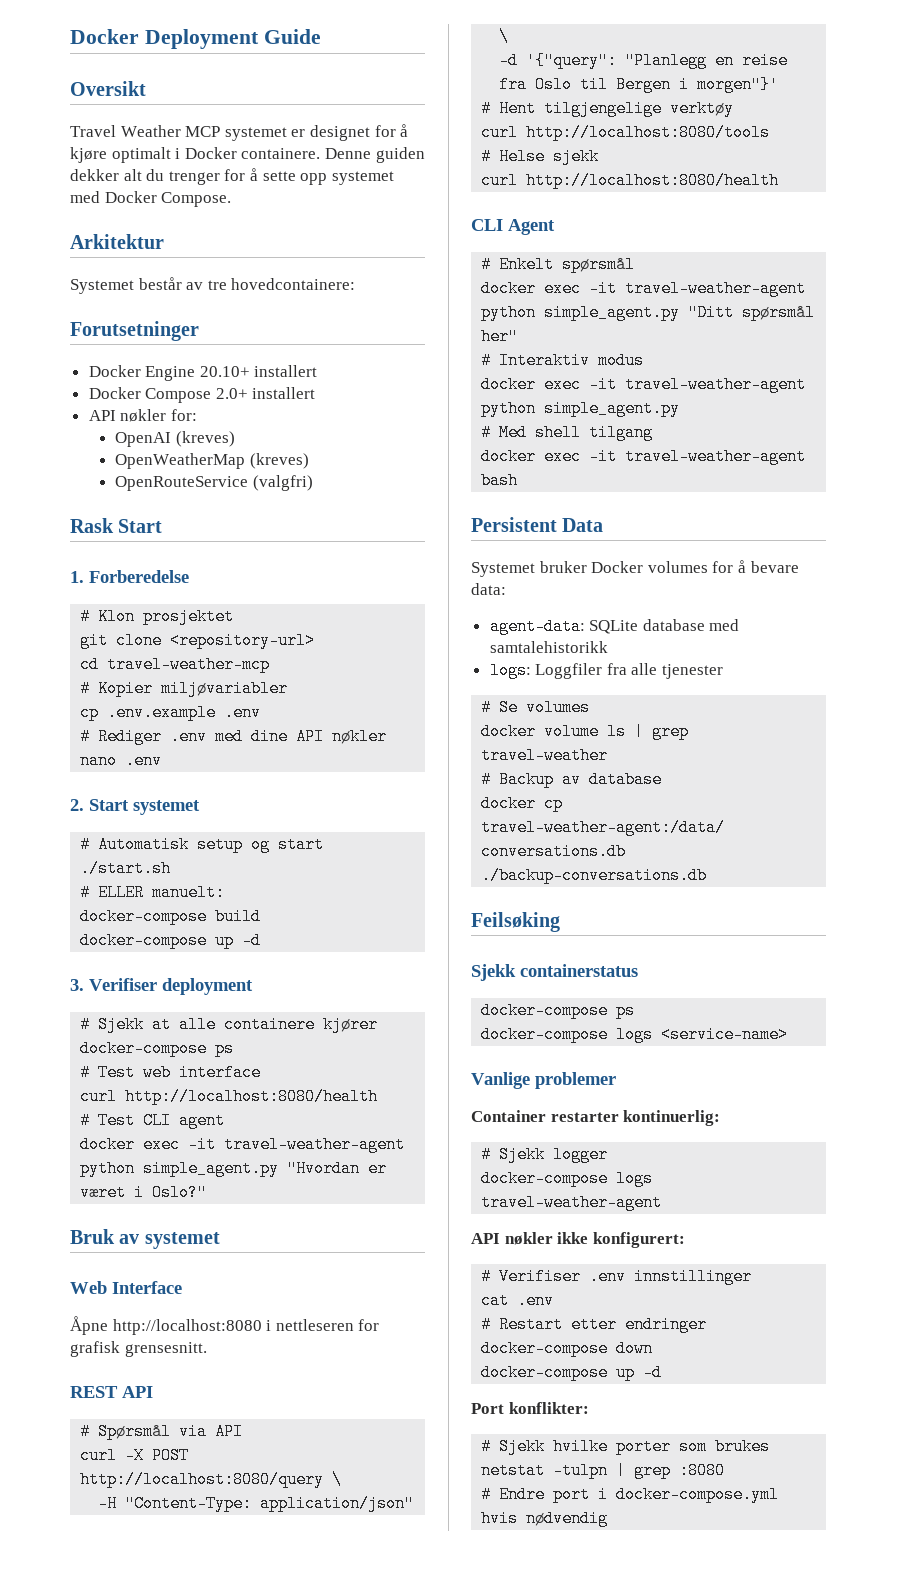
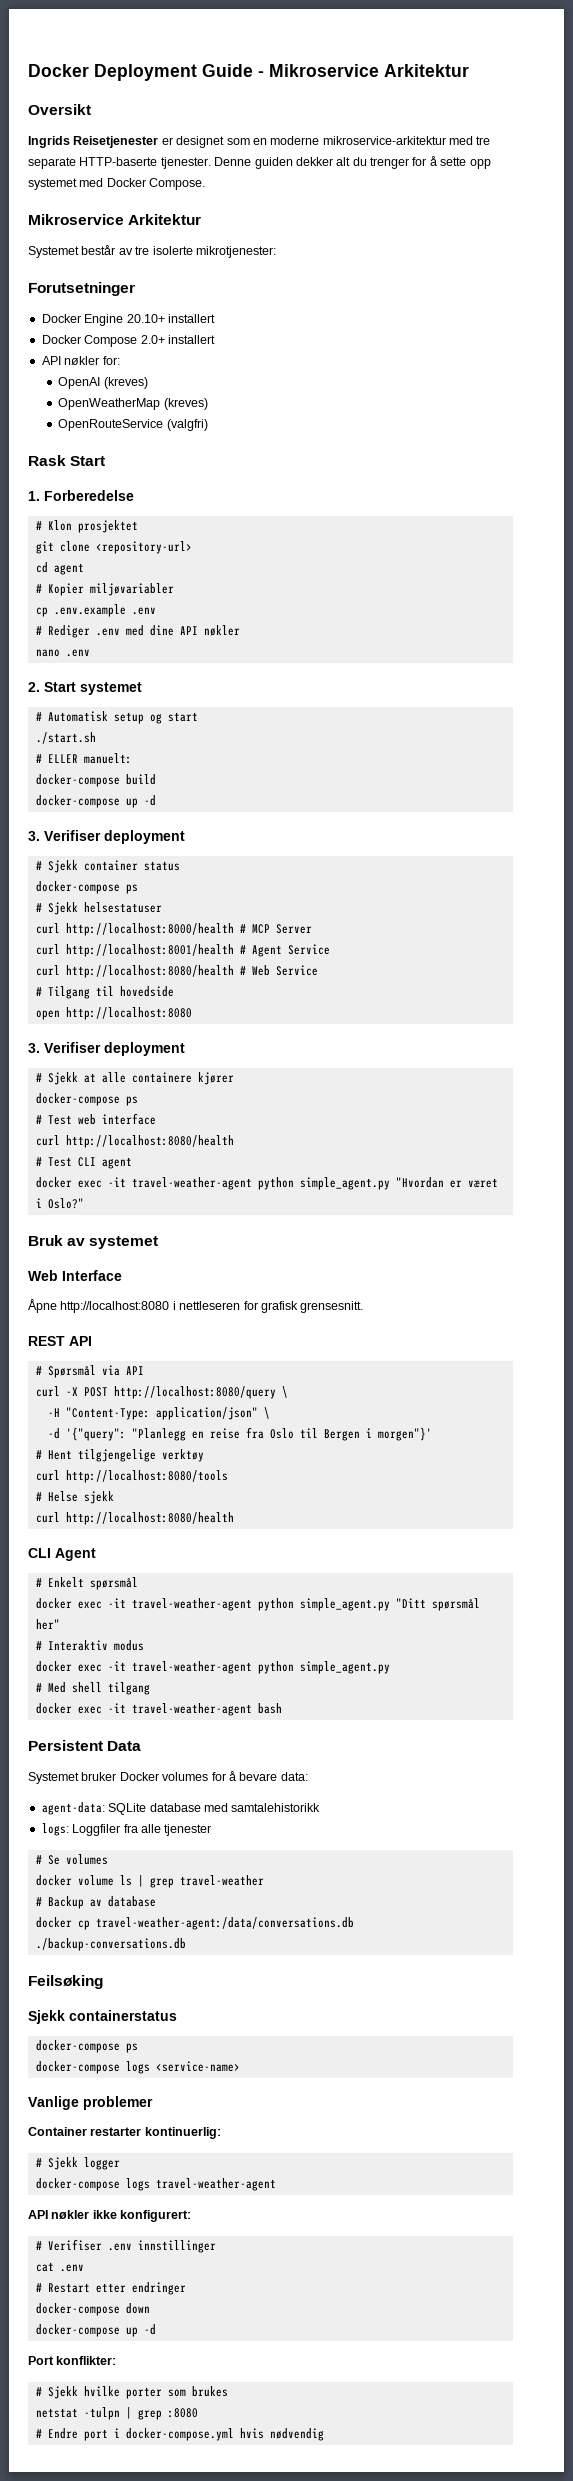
- Docker Deployment Guide
+ Docker Deployment Guide - Mikroservice Arkitektur
  Oversikt
- Travel Weather MCP systemet er designet for å kjøre optimalt i Docker containere.
+ Ingrids Reisetjenester er designet som en moderne mikroservice-arkitektur med tre separate HTTP-baserte tjenester.
  Denne guiden dekker alt du trenger for å sette opp systemet med Docker Compose.
- Arkitektur
+ Mikroservice Arkitektur
- Systemet består av tre hovedcontainere:
+ Systemet består av tre isolerte mikrotjenester:
- cd travel-weather-mcp
+ cd agent
+ # Sjekk container status
+ docker-compose ps
+ # Sjekk helsestatuser
+ curl http://localhost:8000/health # MCP Server
+ curl http://localhost:8001/health # Agent Service
+ curl http://localhost:8080/health # Web Service
+ # Tilgang til hovedside
+ open http://localhost:8080
+ 3. Verifiser deployment

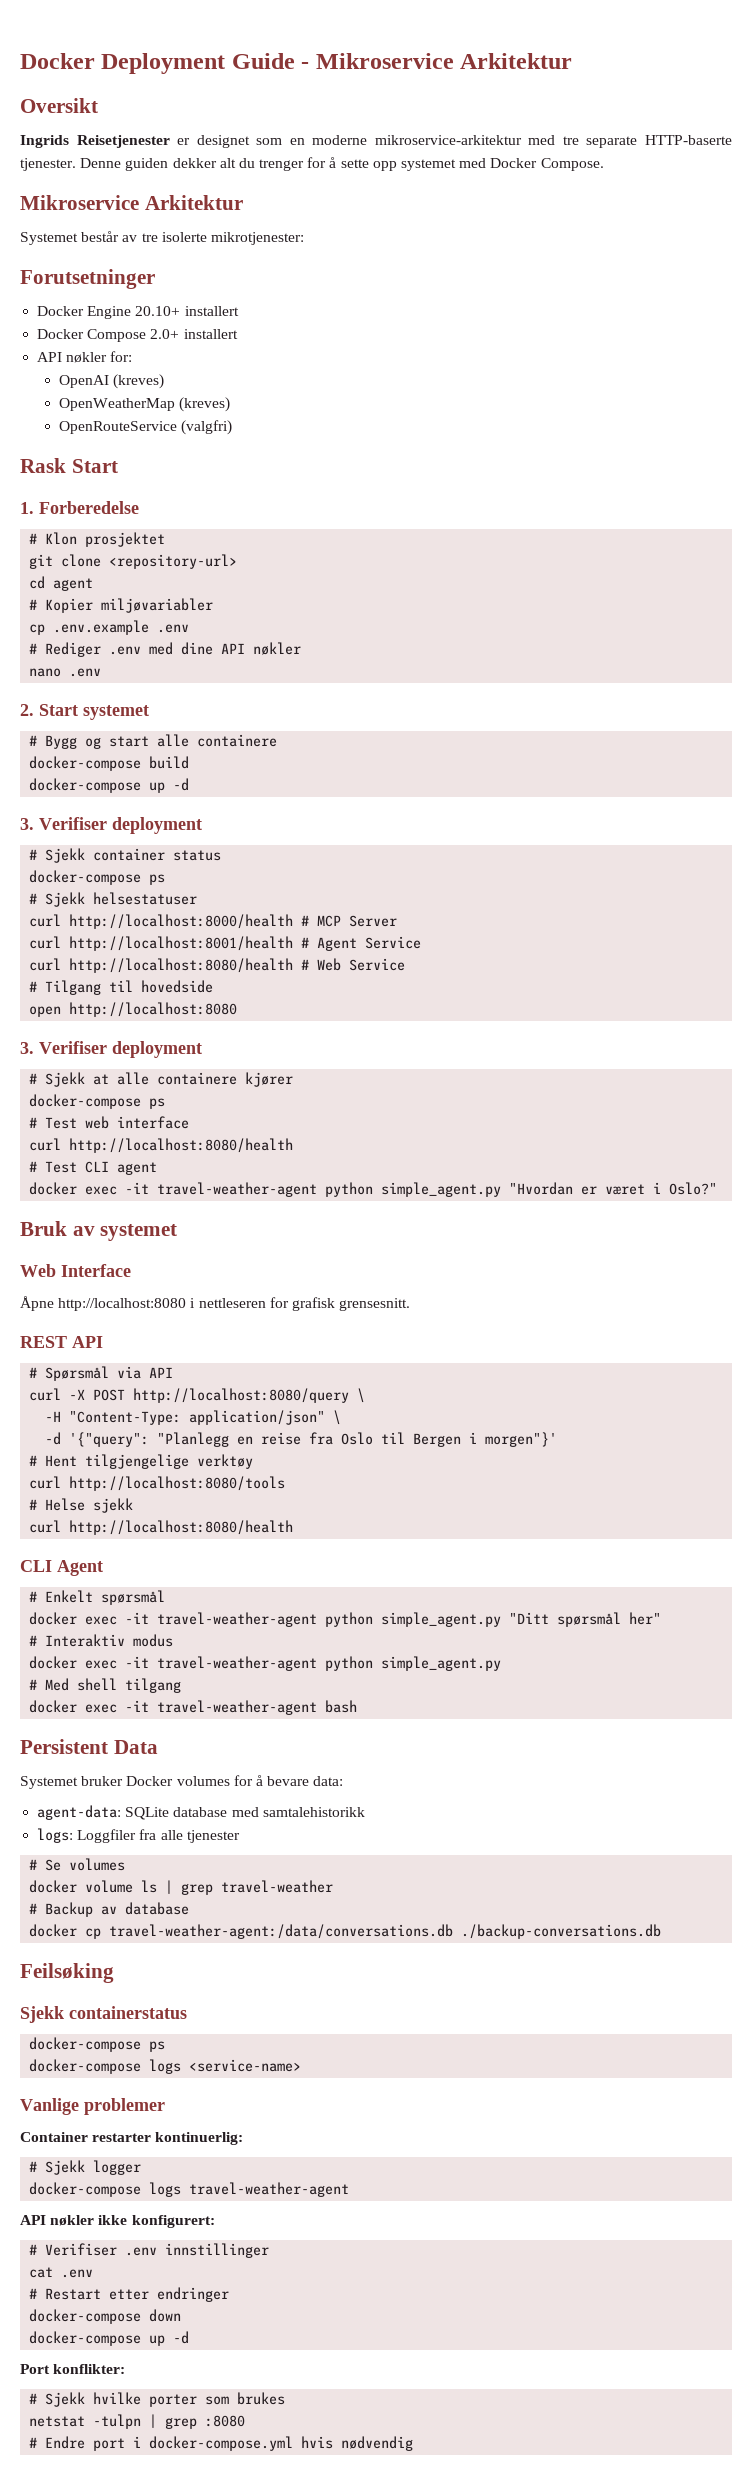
- # Automatisk setup og start
- ./start.sh
- # ELLER manuelt:
+ # Bygg og start alle containere

